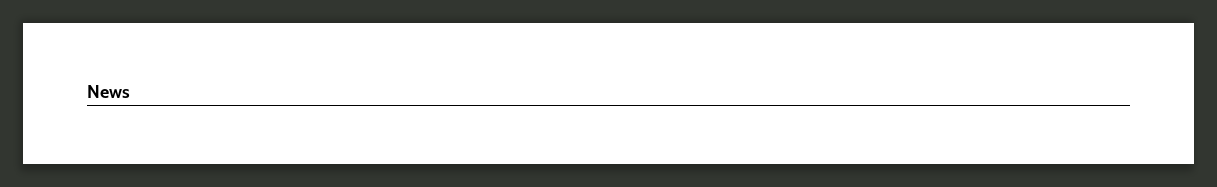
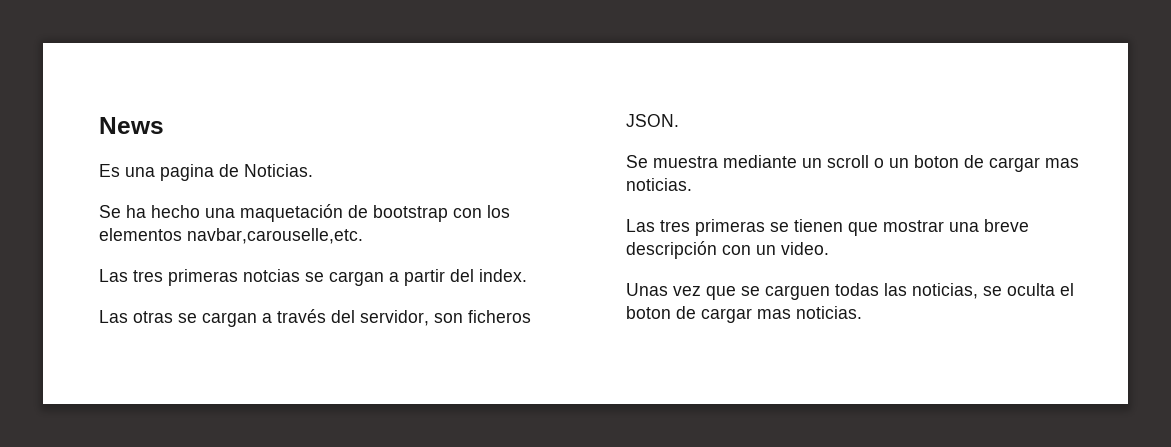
+ Es una pagina de Noticias.
+ Se ha hecho una maquetación de bootstrap con los elementos navbar,carouselle,etc.
+ Las tres primeras notcias se cargan a partir del index.
+ Las otras se cargan a través del servidor, son ficheros JSON.
+ Se muestra mediante un scroll o un boton de cargar mas noticias.
+ Las tres primeras se tienen que mostrar una breve descripción con un video.
+ Unas vez que se carguen todas las noticias, se oculta el boton de cargar mas noticias.

